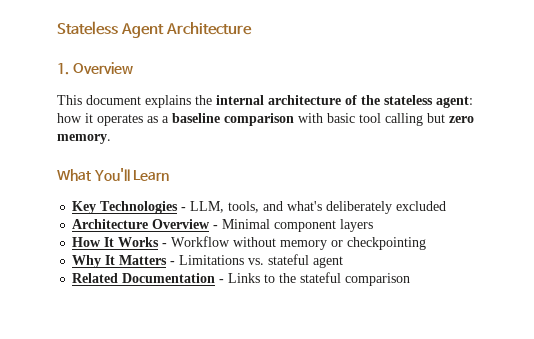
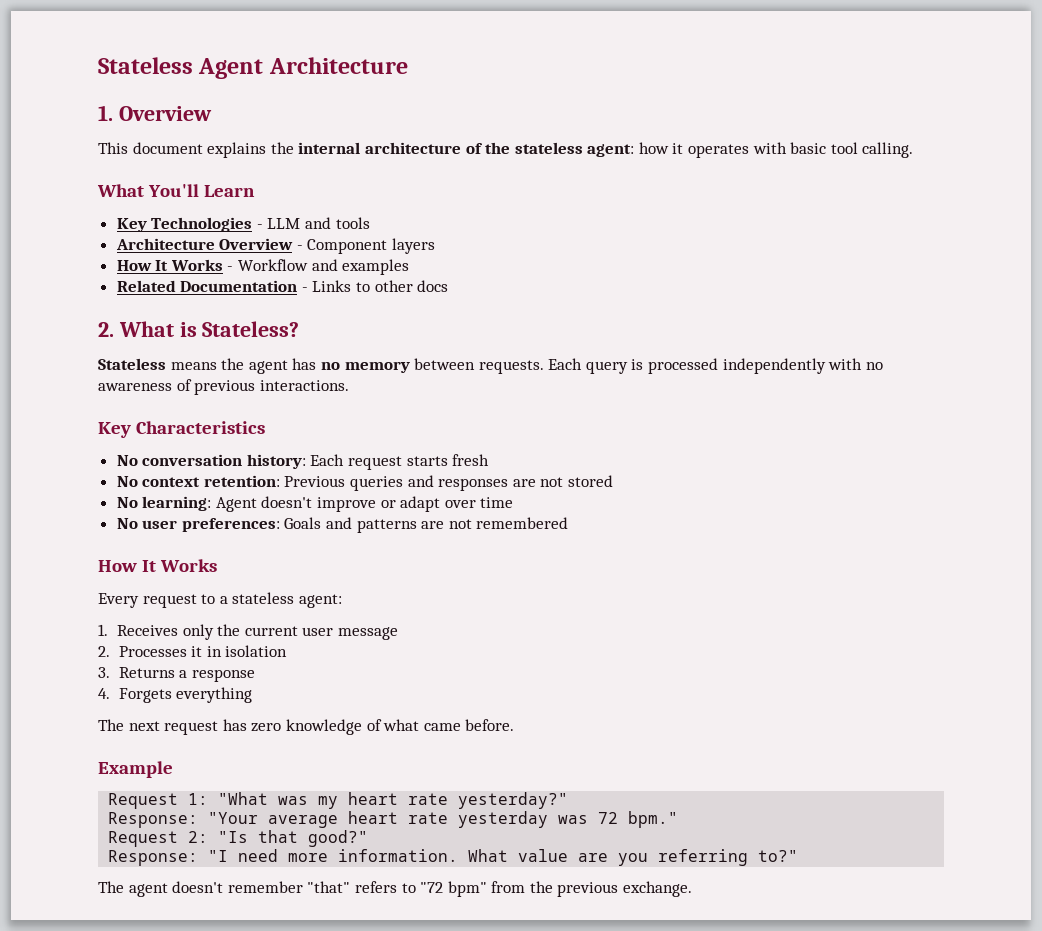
- This document explains the internal architecture of the stateless agent: how it operates as a baseline comparison with basic tool calling but zero memory.
+ This document explains the internal architecture of the stateless agent: how it operates with basic tool calling.
- Key Technologies - LLM, tools, and what's deliberately excluded
+ Key Technologies - LLM and tools
- Architecture Overview - Minimal component layers
+ Architecture Overview - Component layers
- How It Works - Workflow without memory or checkpointing
- Why It Matters - Limitations vs. stateful agent
+ How It Works - Workflow and examples
- Related Documentation - Links to the stateful comparison
+ Related Documentation - Links to other docs
+ 2. What is Stateless?
+ Stateless means the agent has no memory between requests. Each query is processed independently with no awareness of previous interactions.
+ Key Characteristics
+ No conversation history: Each request starts fresh
+ No context retention: Previous queries and responses are not stored
+ No learning: Agent doesn't improve or adapt over time
+ No user preferences: Goals and patterns are not remembered
+ How It Works
+ Every request to a stateless agent:
+ 1. Receives only the current user message
+ 2. Processes it in isolation
+ 3. Returns a response
+ 4. Forgets everything
+ The next request has zero knowledge of what came before.
+ Example
+ Request 1: "What was my heart rate yesterday?"
+ Response: "Your average heart rate yesterday was 72 bpm."
+ Request 2: "Is that good?"
+ Response: "I need more information. What value are you referring to?"
+ The agent doesn't remember "that" refers to "72 bpm" from the previous exchange.

